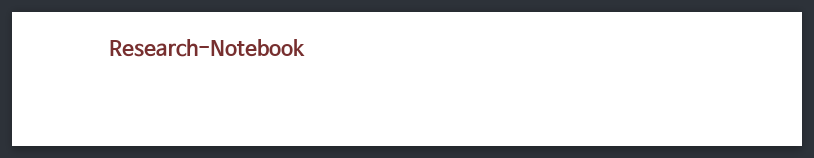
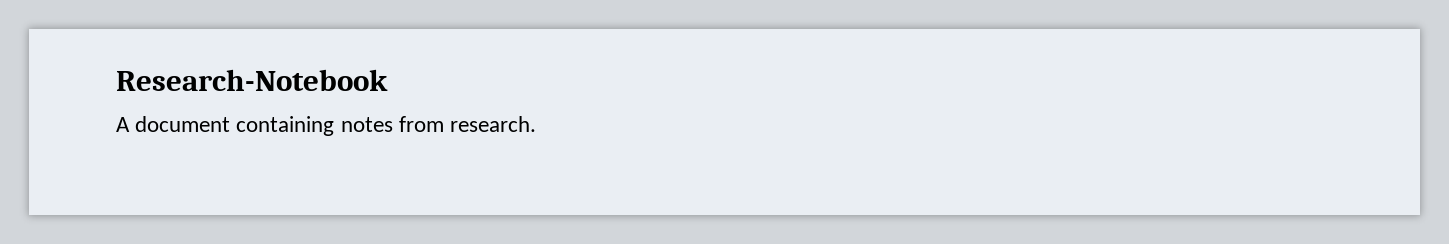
+ A document containing notes from research.

